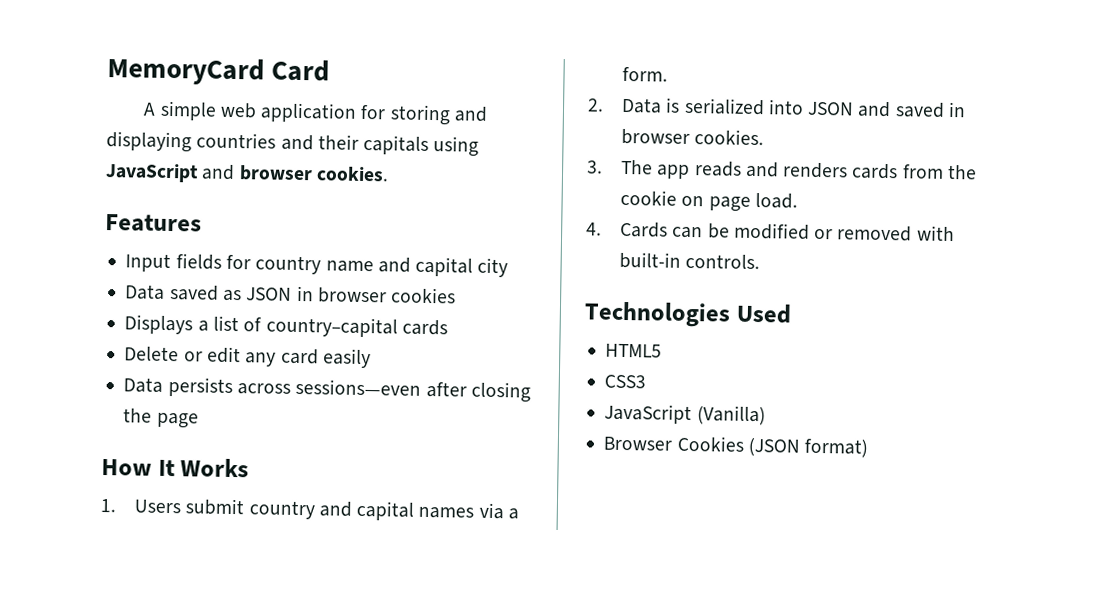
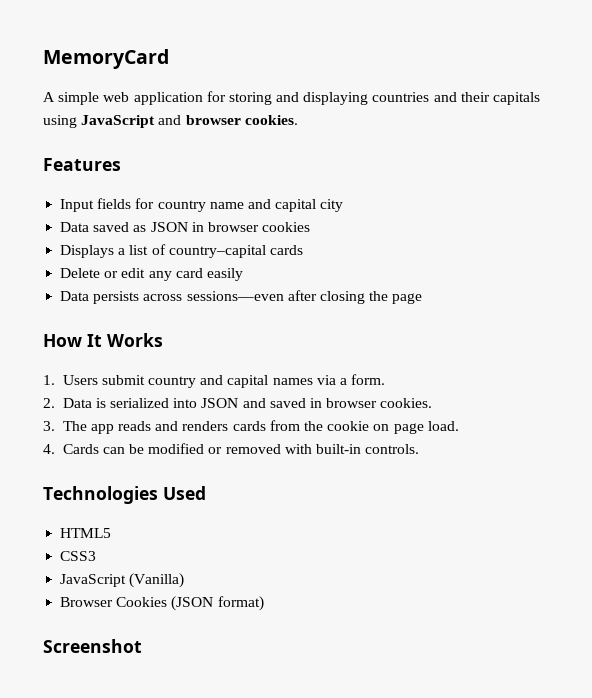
- MemoryCard Card
+ MemoryCard
+ Screenshot

